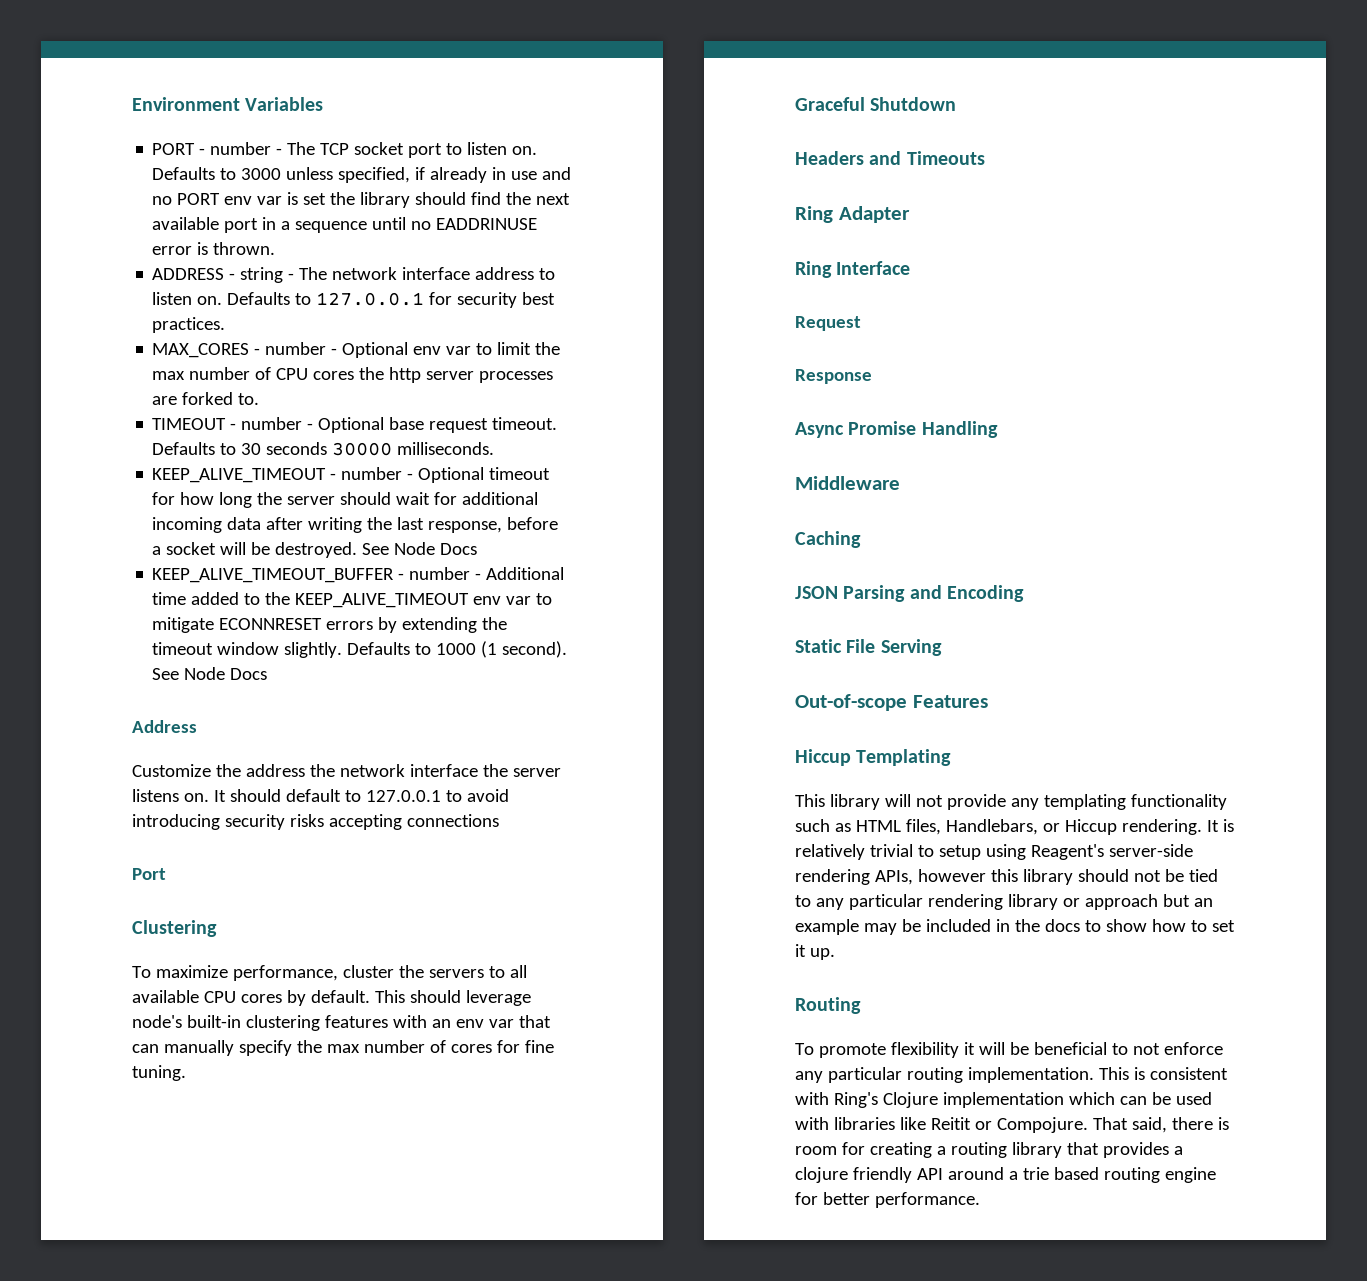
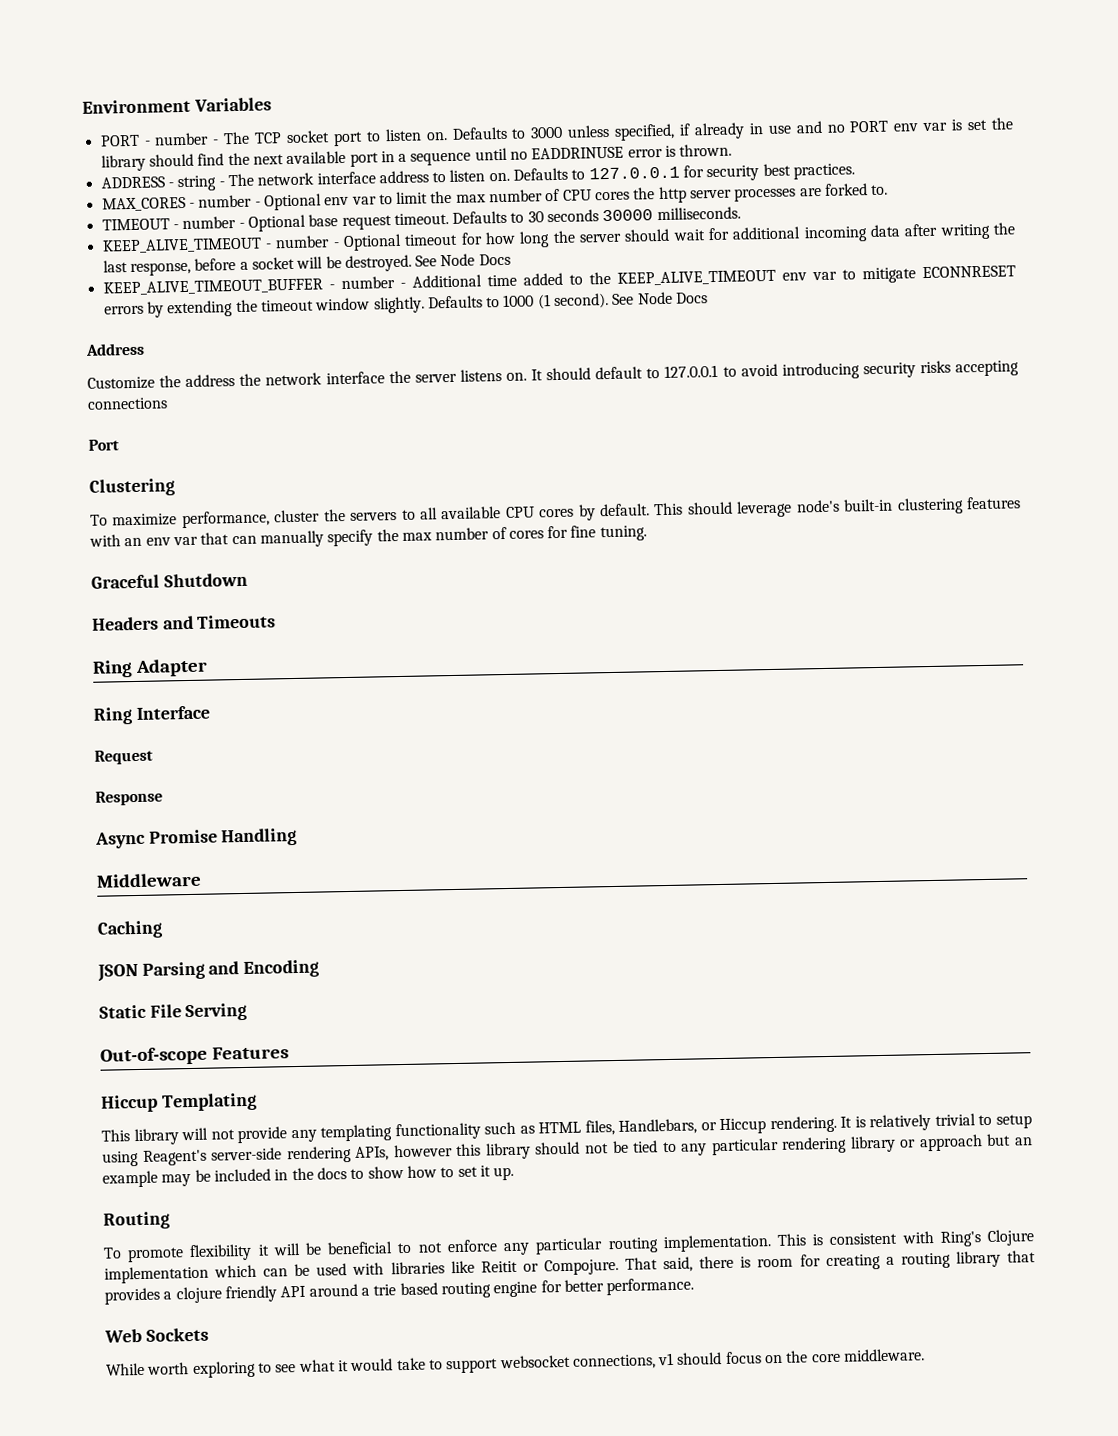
+ Web Sockets
+ While worth exploring to see what it would take to support websocket connections, v1 should focus on the core middleware.

